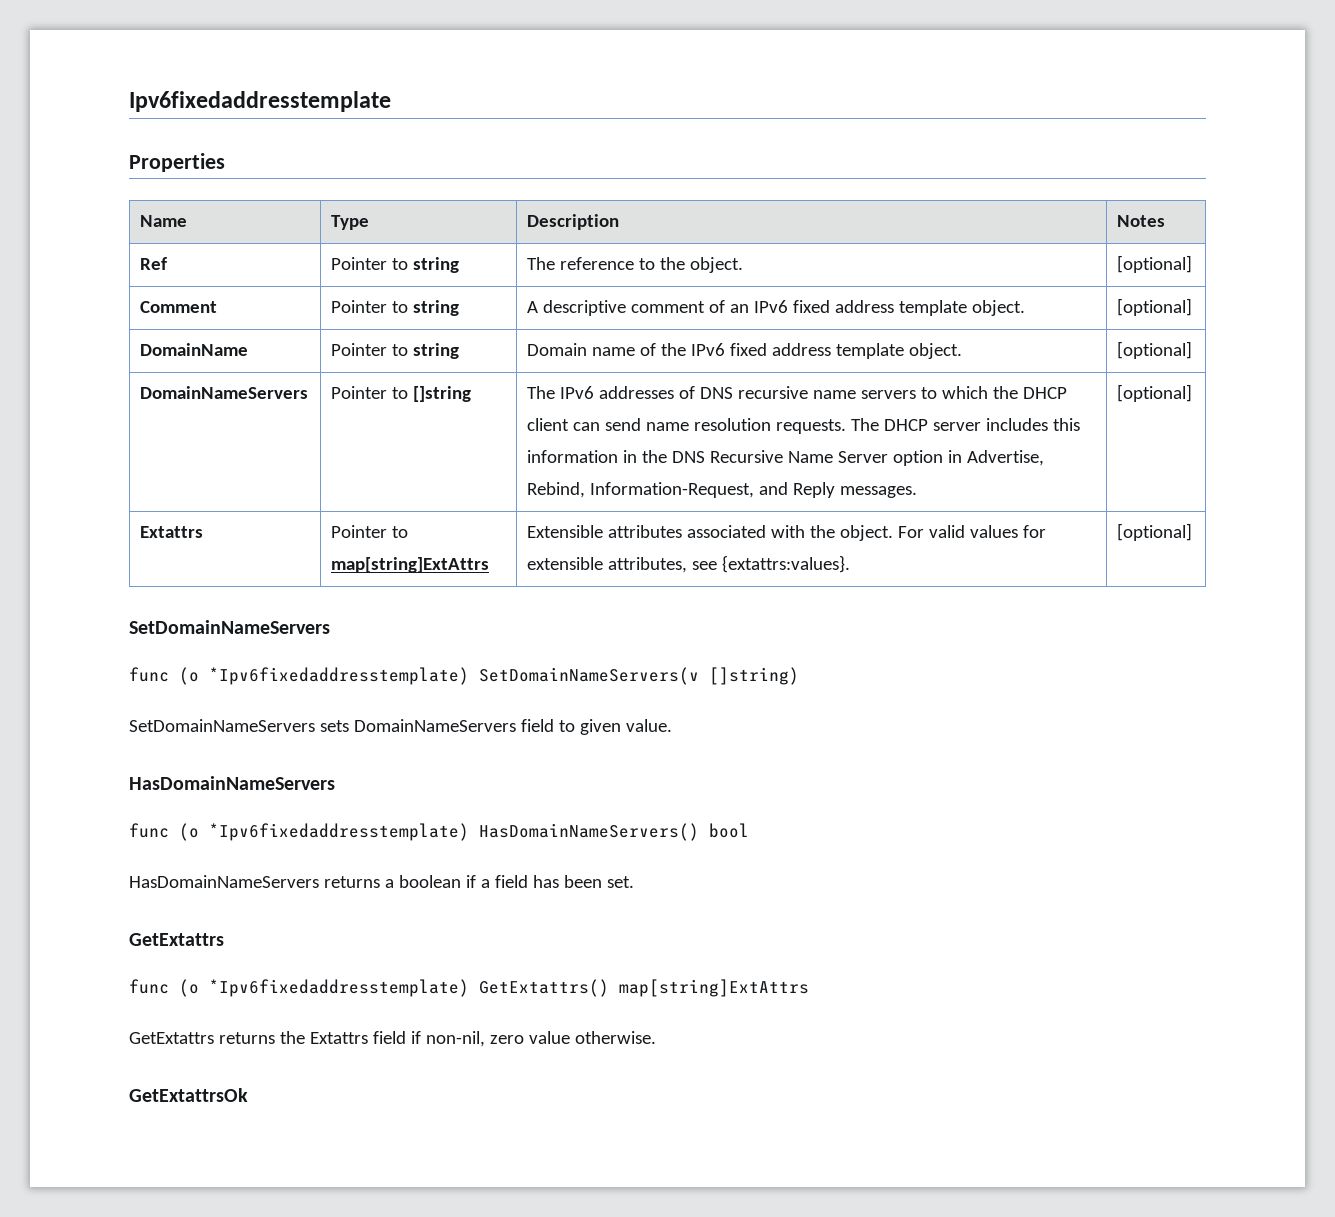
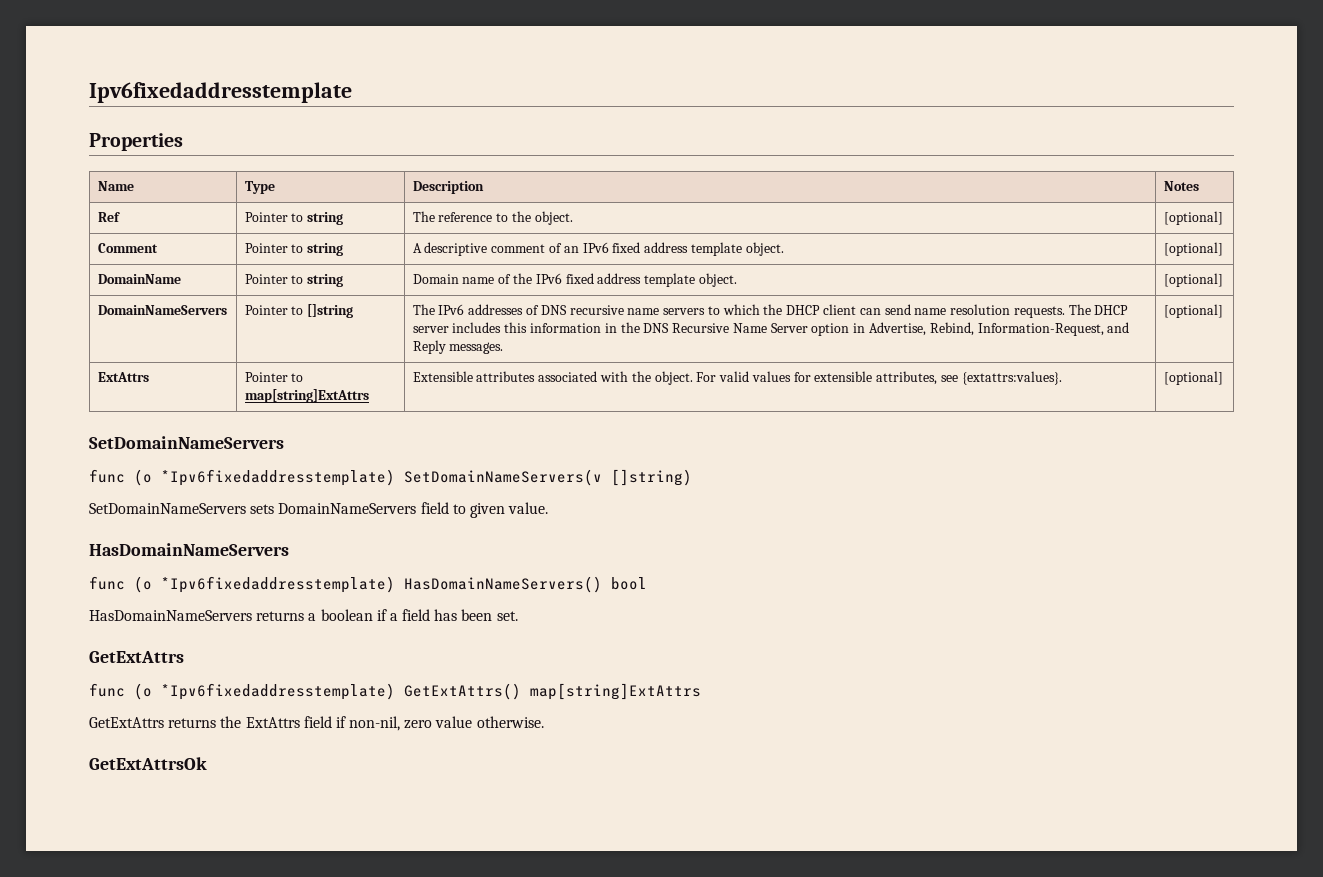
- Extattrs | Pointer to map[string]ExtAttrs | Extensible attributes associated with the object. For valid values for extensible attributes, see {extattrs:values}. | [optional]
+ ExtAttrs | Pointer to map[string]ExtAttrs | Extensible attributes associated with the object. For valid values for extensible attributes, see {extattrs:values}. | [optional]
  HasDomainNameServers returns a boolean if a field has been set.
- GetExtattrs
- func (o *Ipv6fixedaddresstemplate) GetExtattrs() map[string]ExtAttrs
+ GetExtAttrs
+ func (o *Ipv6fixedaddresstemplate) GetExtAttrs() map[string]ExtAttrs
- GetExtattrs returns the Extattrs field if non-nil, zero value otherwise.
+ GetExtAttrs returns the ExtAttrs field if non-nil, zero value otherwise.
- GetExtattrsOk
+ GetExtAttrsOk

